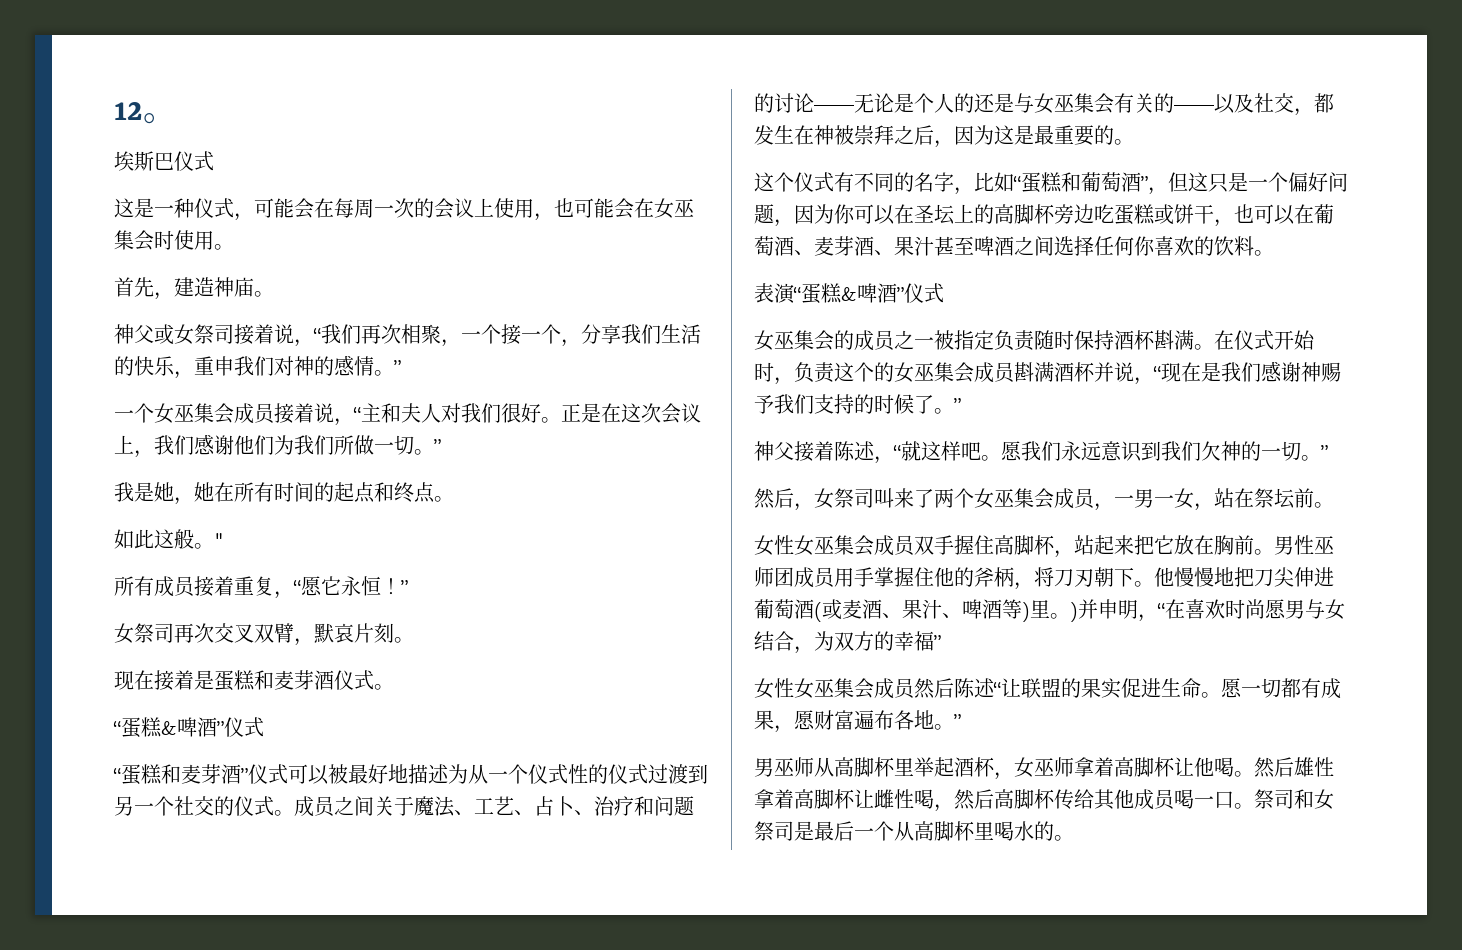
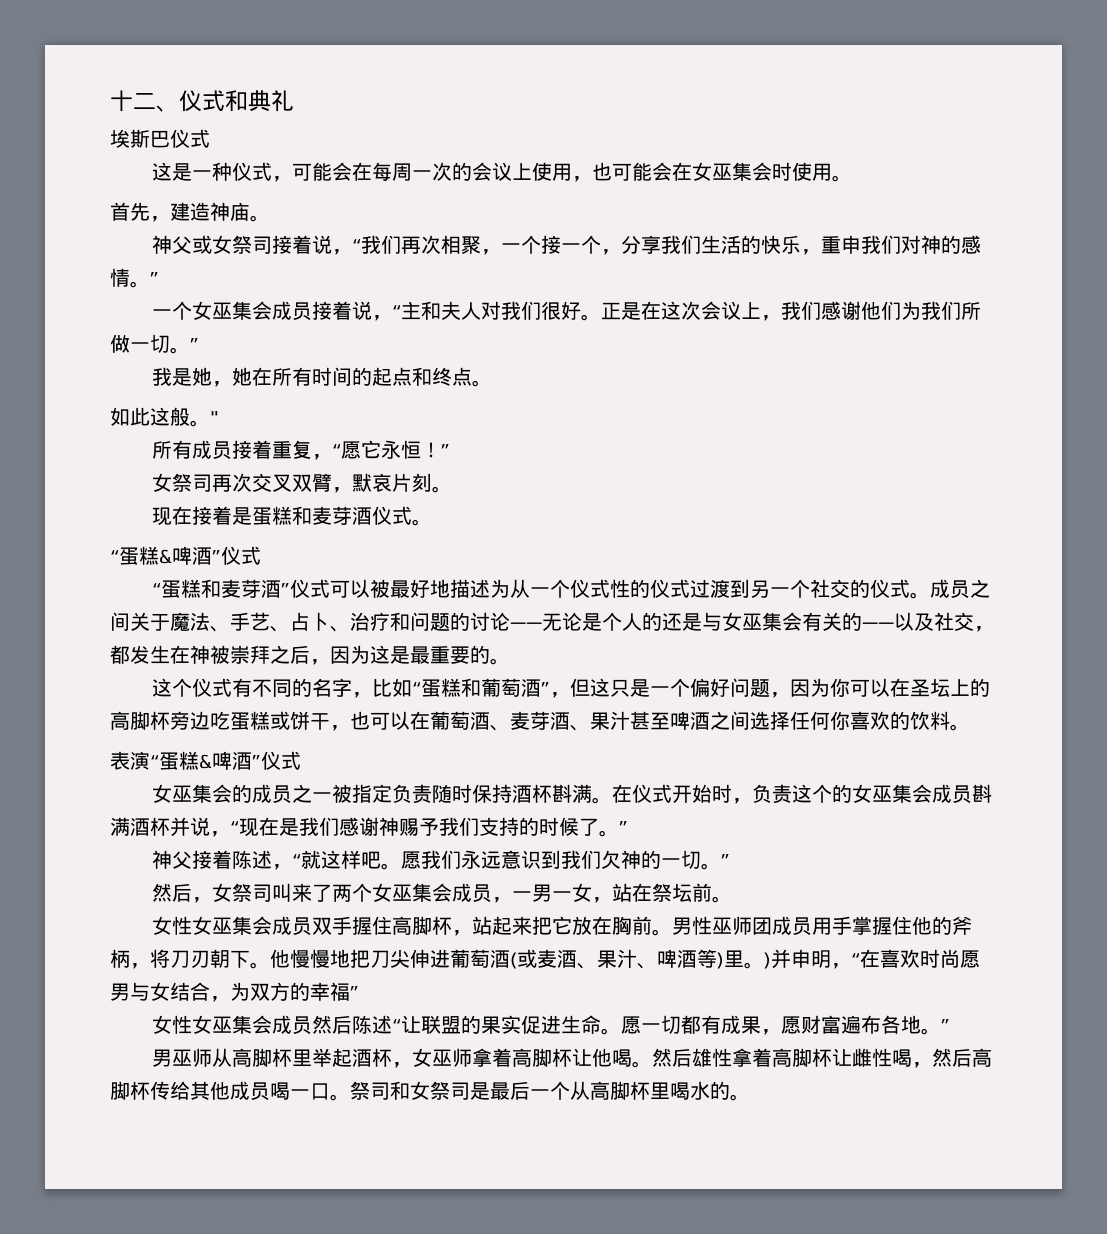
- 12。
+ 十二、仪式和典礼
- 成员之间关于魔法、工艺、占卜、治疗和问题的讨论——无论是个人的还是与女巫集会有关的——以及社交，都发生在神被崇拜之后，因为这是最重要的。
+ 成员之间关于魔法、手艺、占卜、治疗和问题的讨论——无论是个人的还是与女巫集会有关的——以及社交，都发生在神被崇拜之后，因为这是最重要的。

